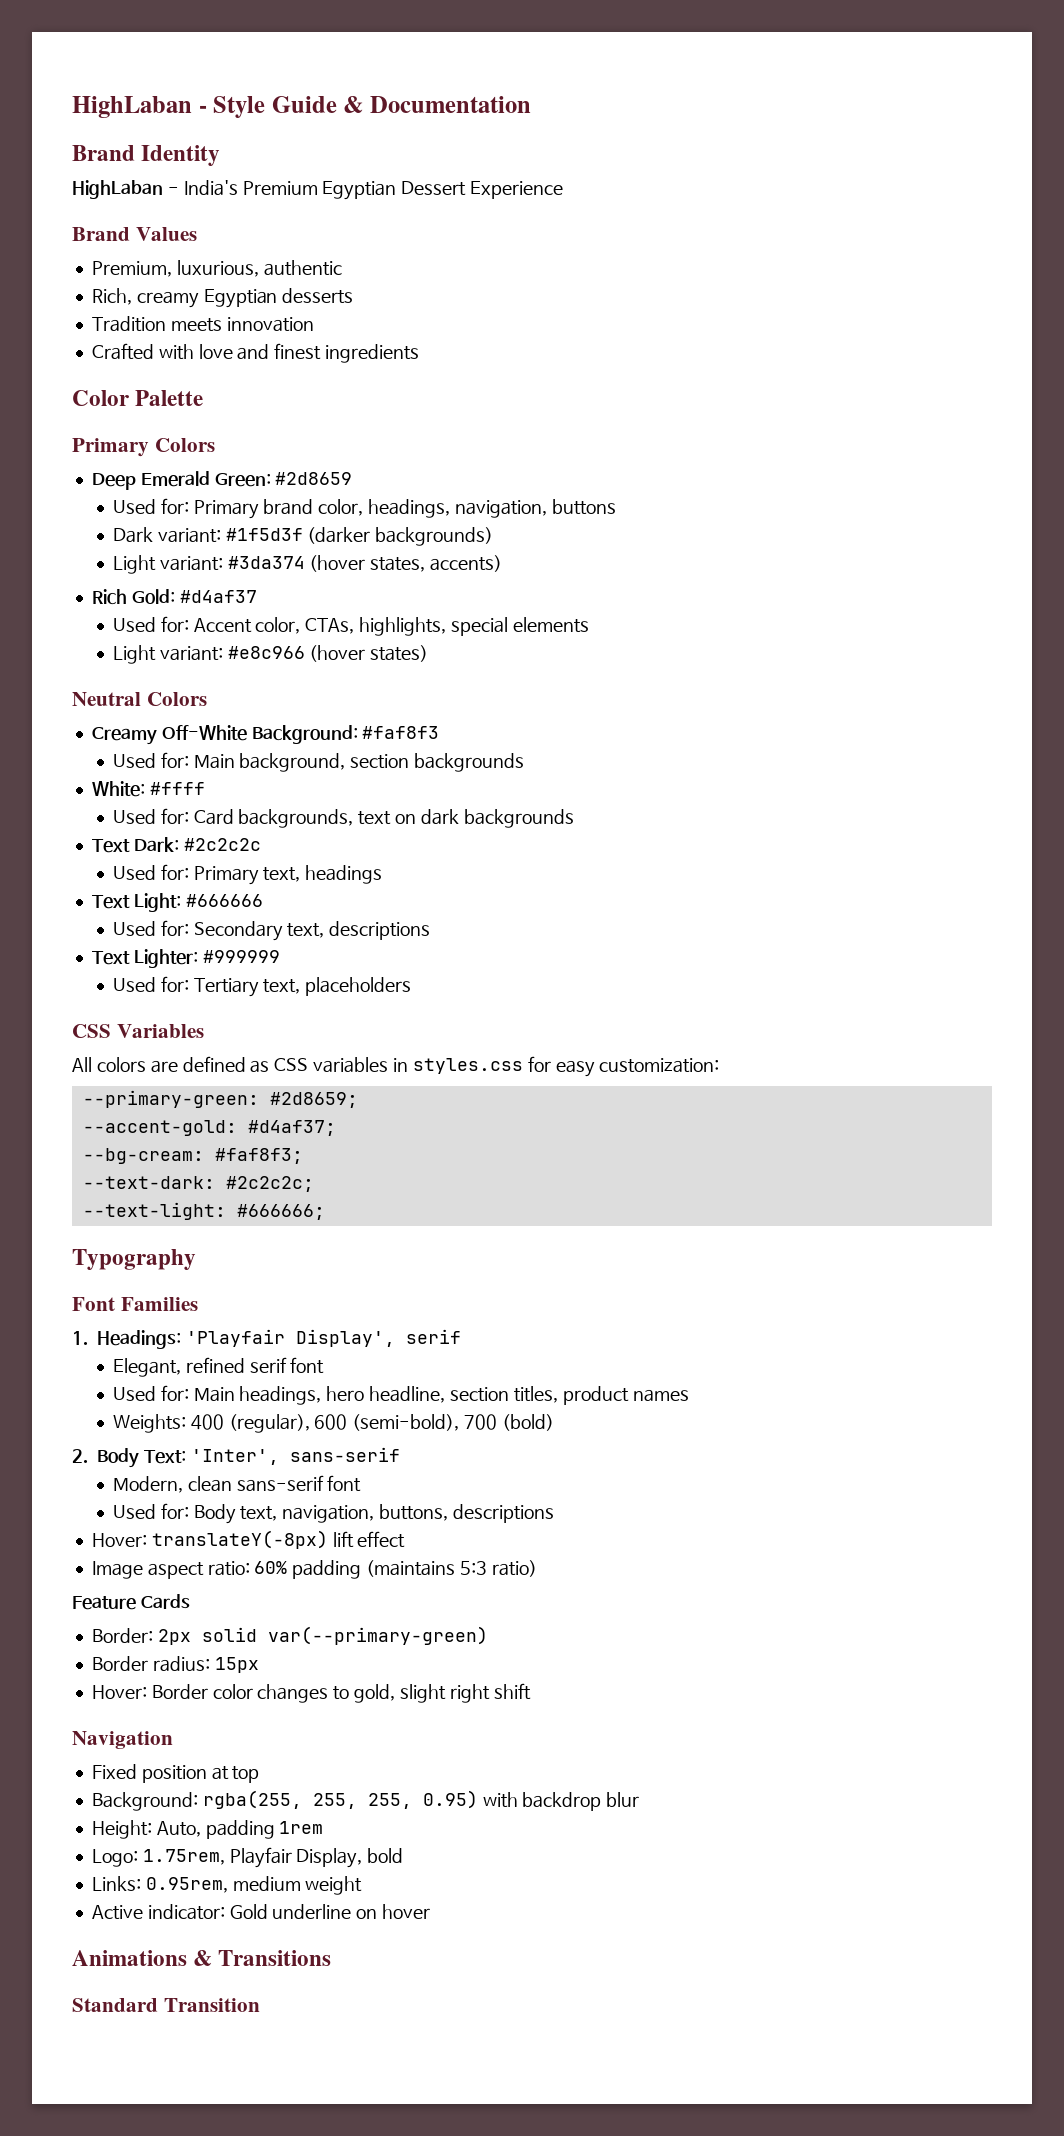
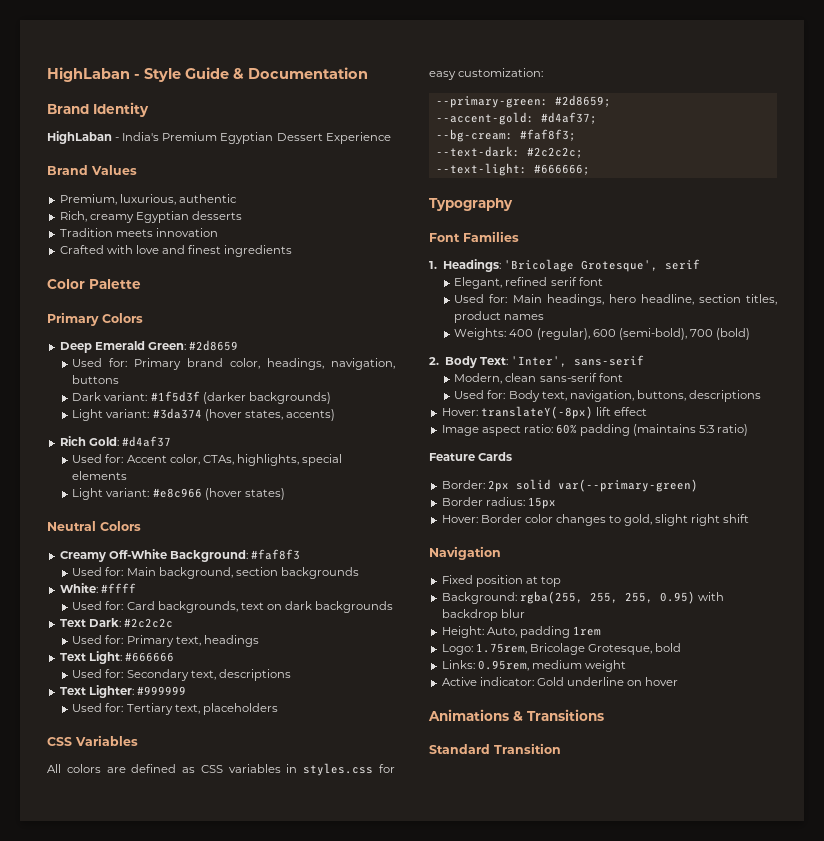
- 1. Headings: 'Playfair Display', serif
+ 1. Headings: 'Bricolage Grotesque', serif
- Logo: 1.75rem, Playfair Display, bold
+ Logo: 1.75rem, Bricolage Grotesque, bold

